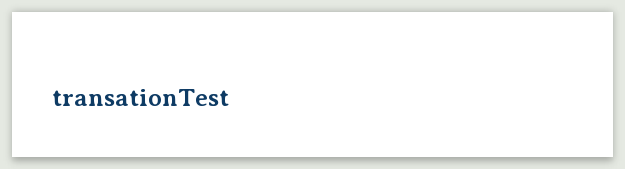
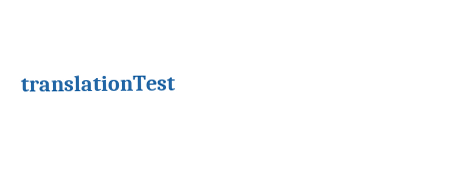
- transationTest
+ translationTest

